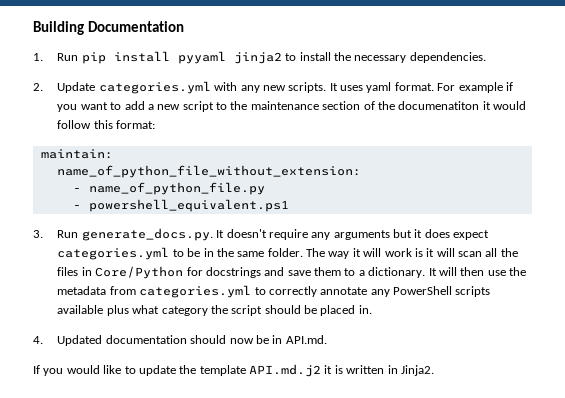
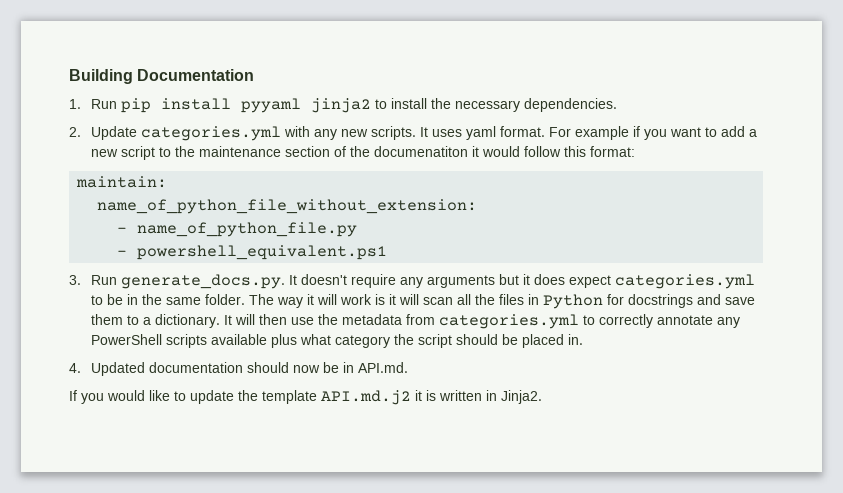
- The way it will work is it will scan all the files in Core/Python for docstrings and save them to a dictionary.
+ The way it will work is it will scan all the files in Python for docstrings and save them to a dictionary.

